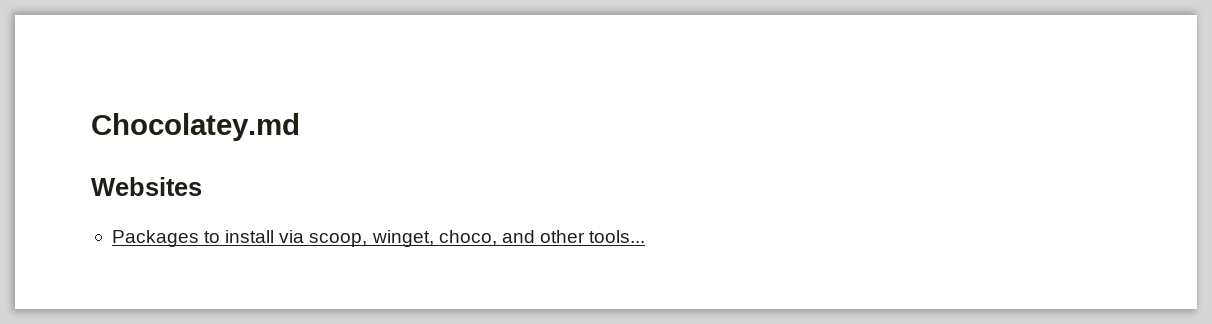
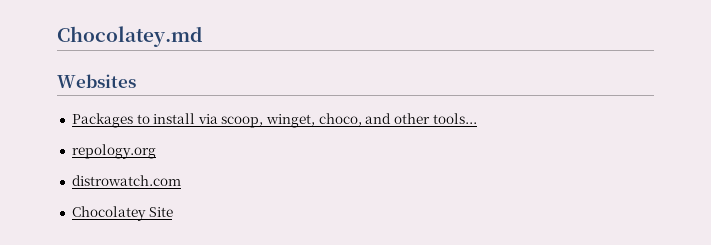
+ repology.org
+ distrowatch.com
+ Chocolatey Site

